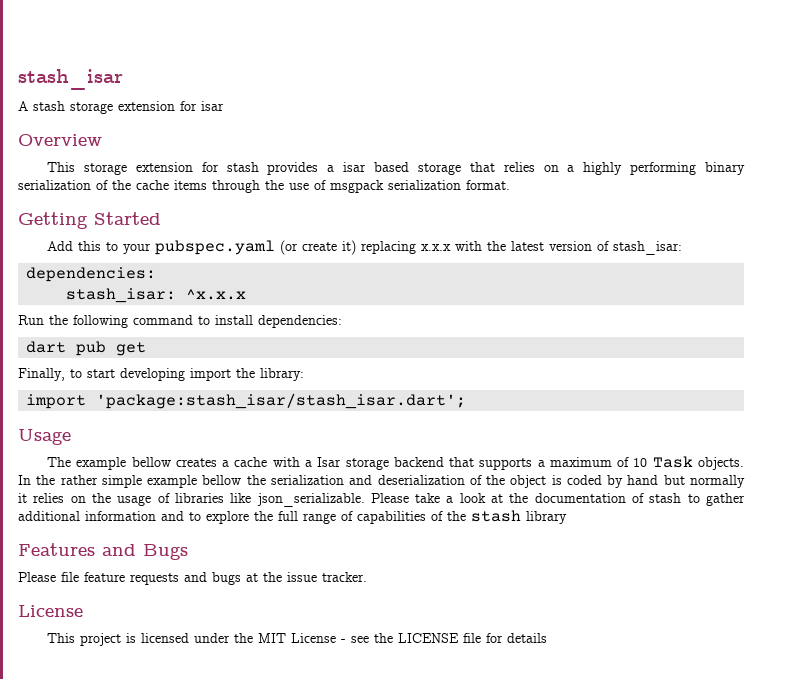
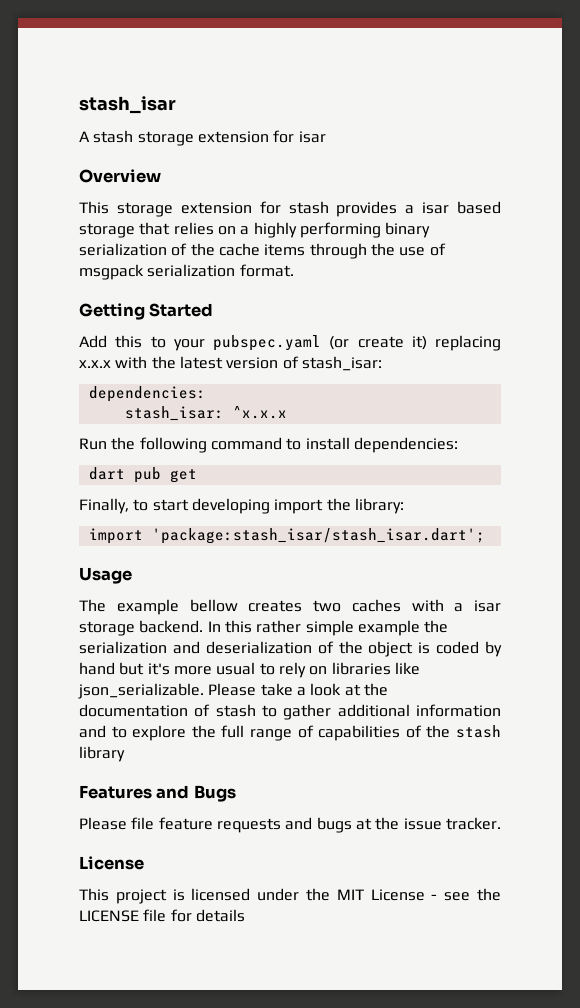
- The example bellow creates a cache with a Isar storage backend that supports a maximum of 10 Task objects. In the rather simple example bellow the serialization and deserialization of the object is coded by hand but normally it relies on the usage of libraries like json_serializable.
+ The example bellow creates two caches with a isar storage backend. In this rather simple example the serialization and deserialization of the object is coded by hand but it's more usual to rely on libraries like json_serializable.

